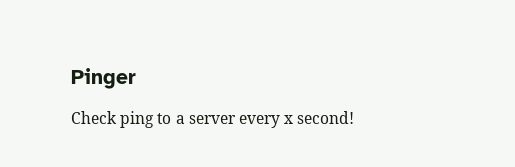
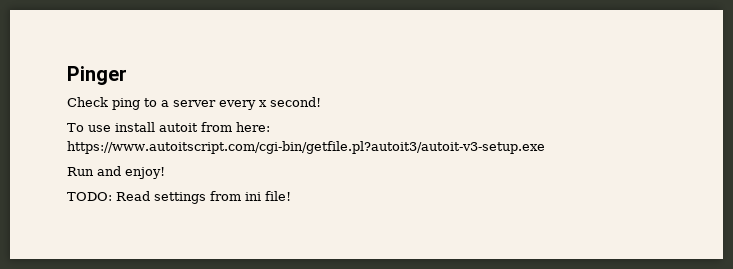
+ To use install autoit from here: https://www.autoitscript.com/cgi-bin/getfile.pl?autoit3/autoit-v3-setup.exe
+ Run and enjoy!
+ TODO: Read settings from ini file!

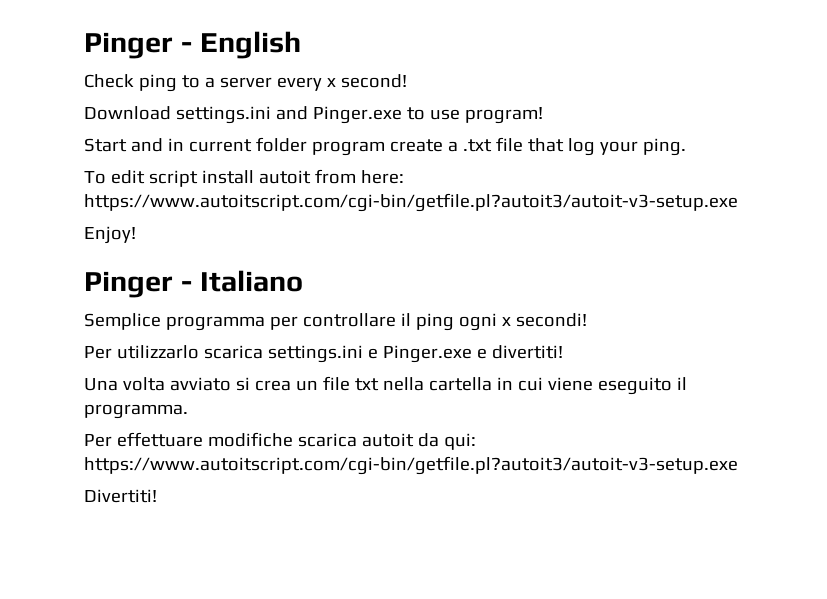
- Pinger
+ Pinger - English
+ Download settings.ini and Pinger.exe to use program!
+ Start and in current folder program create a .txt file that log your ping.
- To use install autoit from here: https://www.autoitscript.com/cgi-bin/getfile.pl?autoit3/autoit-v3-setup.exe
+ To edit script install autoit from here: https://www.autoitscript.com/cgi-bin/getfile.pl?autoit3/autoit-v3-setup.exe
- Run and enjoy!
- TODO: Read settings from ini file!
+ Enjoy!
+ Pinger - Italiano
+ Semplice programma per controllare il ping ogni x secondi!
+ Per utilizzarlo scarica settings.ini e Pinger.exe e divertiti!
+ Una volta avviato si crea un file txt nella cartella in cui viene eseguito il programma.
+ Per effettuare modifiche scarica autoit da qui: https://www.autoitscript.com/cgi-bin/getfile.pl?autoit3/autoit-v3-setup.exe
+ Divertiti!

